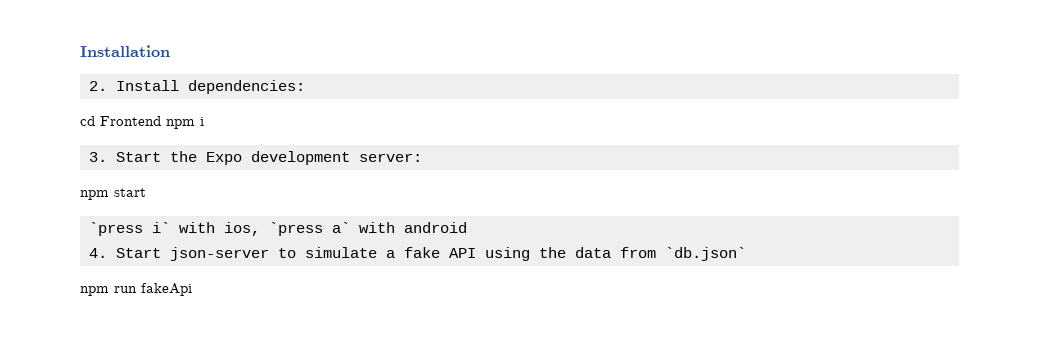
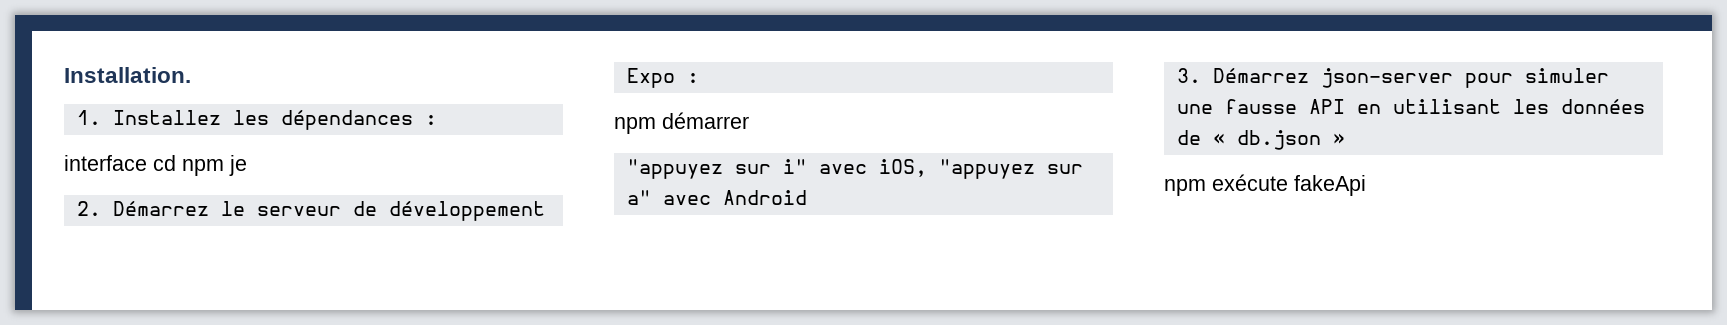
- Installation
- 2. Install dependencies:
- cd Frontend npm i
- 3. Start the Expo development server:
- npm start
- `press i` with ios, `press a` with android
- 4. Start json-server to simulate a fake API using the data from `db.json`
- npm run fakeApi
+ Installation.
+ 1. Installez les dépendances :
+ interface cd npm je
+ 2. Démarrez le serveur de développement Expo :
+ npm démarrer
+ "appuyez sur i" avec iOS, "appuyez sur a" avec Android
+ 3. Démarrez json-server pour simuler une fausse API en utilisant les données de « db.json »
+ npm exécute fakeApi

